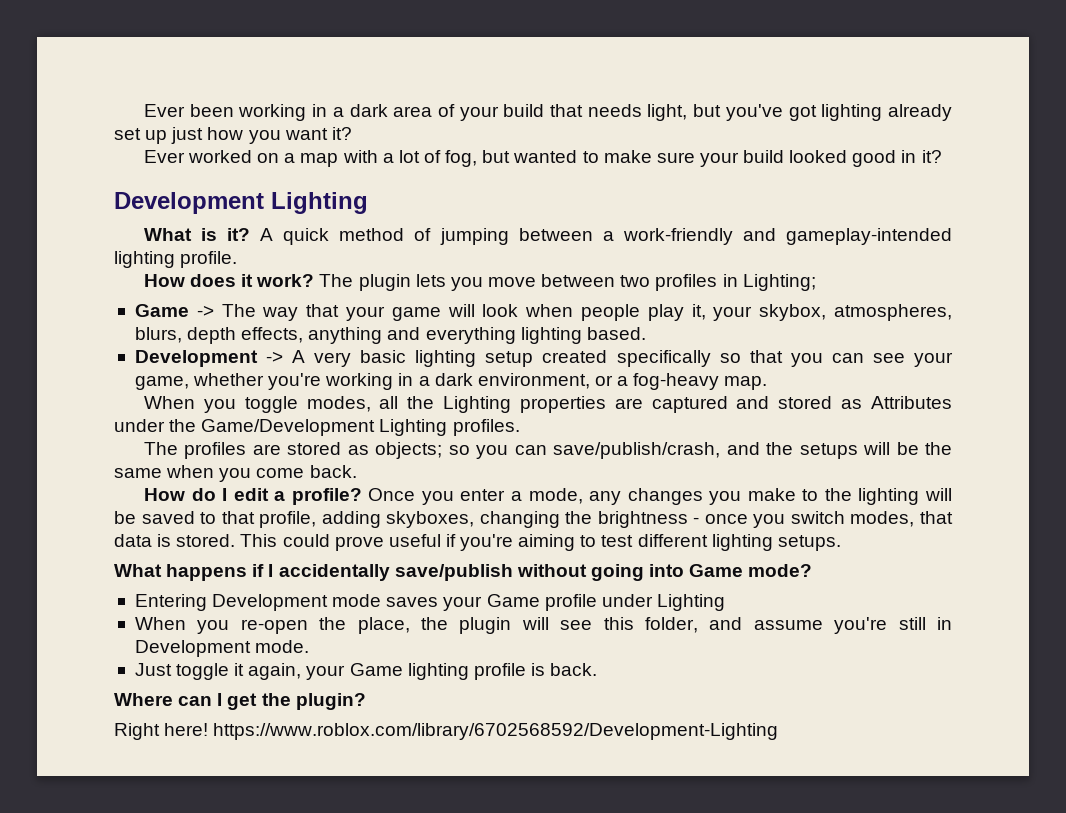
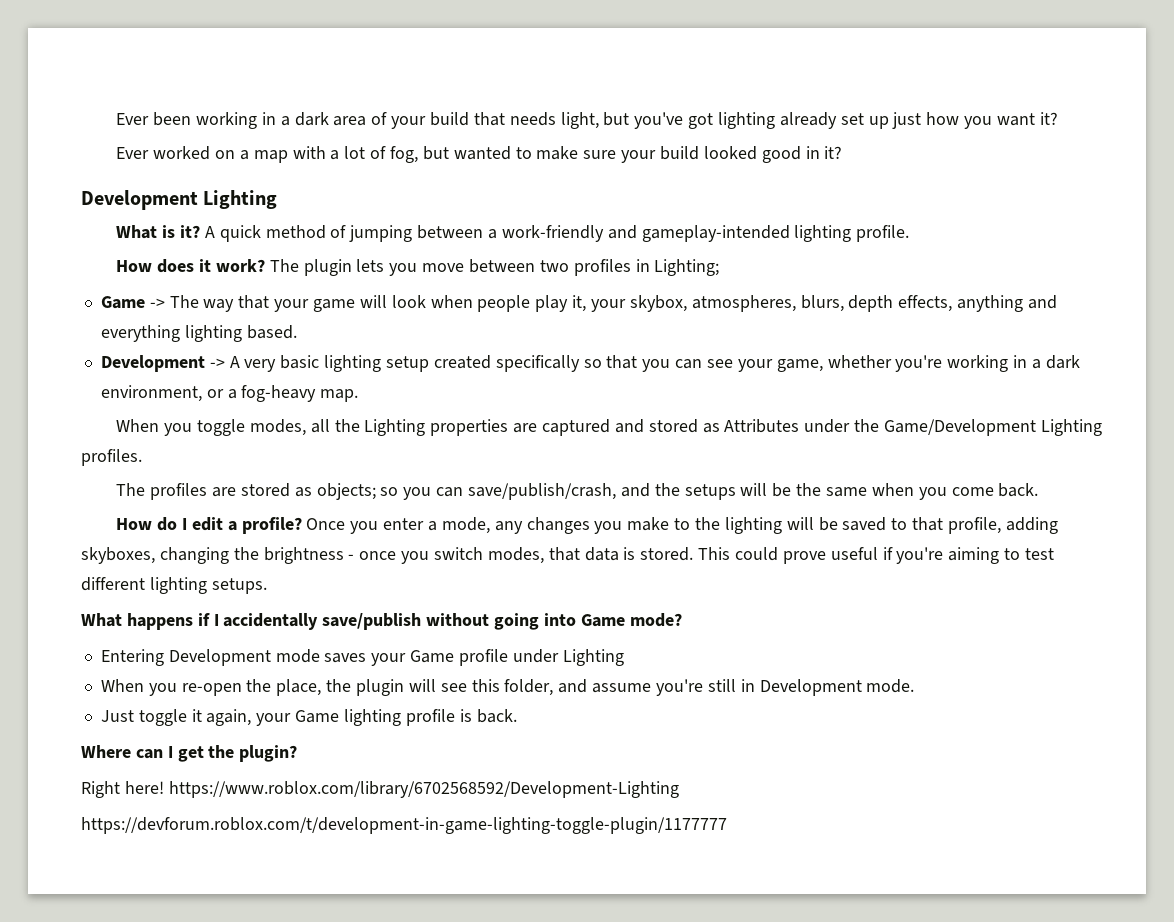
+ https://devforum.roblox.com/t/development-in-game-lighting-toggle-plugin/1177777

